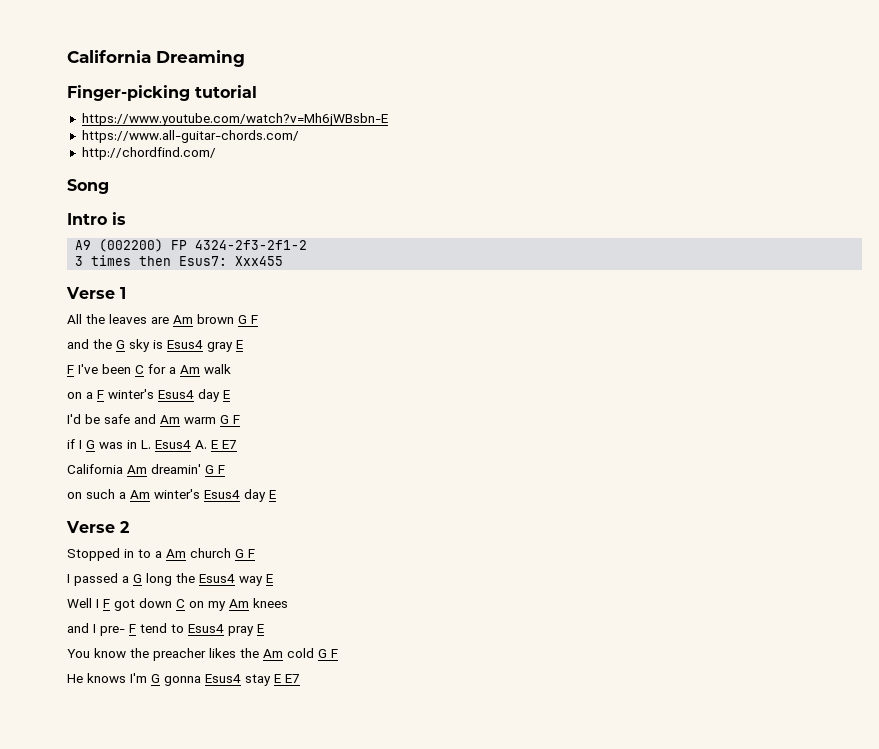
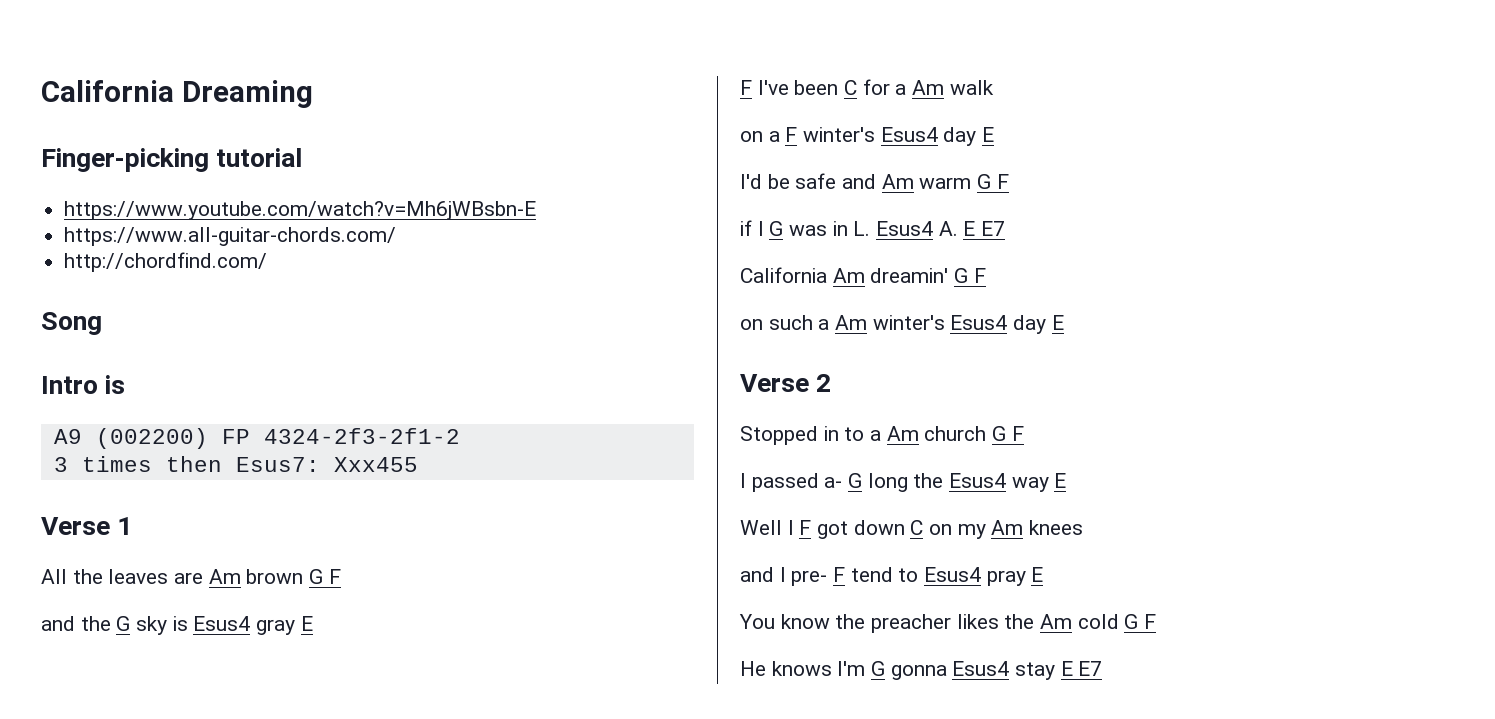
- I passed a G long the Esus4 way E
+ I passed a- G long the Esus4 way E

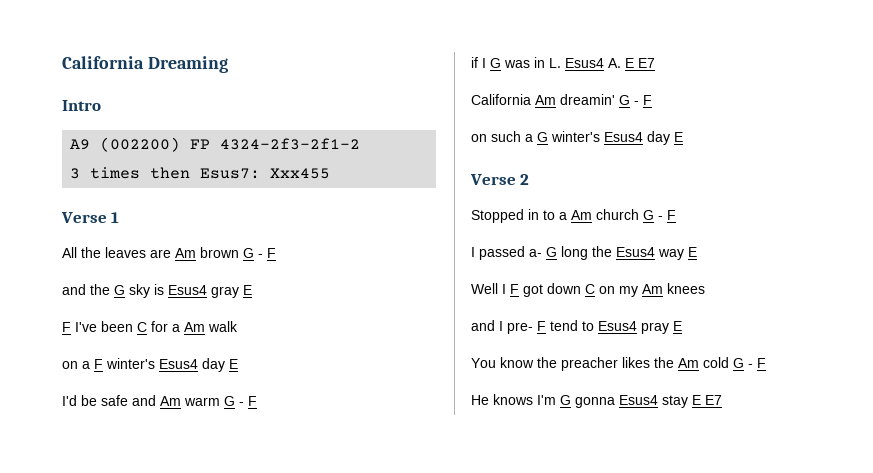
- Finger-picking tutorial
- https://www.youtube.com/watch?v=Mh6jWBsbn-E
- https://www.all-guitar-chords.com/
- http://chordfind.com/
- Song
- Intro is
+ Intro
- All the leaves are Am brown G F
+ All the leaves are Am brown G - F
- I'd be safe and Am warm G F
+ I'd be safe and Am warm G - F
- California Am dreamin' G F
+ California Am dreamin' G - F
- on such a Am winter's Esus4 day E
+ on such a G winter's Esus4 day E
- Stopped in to a Am church G F
+ Stopped in to a Am church G - F
- You know the preacher likes the Am cold G F
+ You know the preacher likes the Am cold G - F

